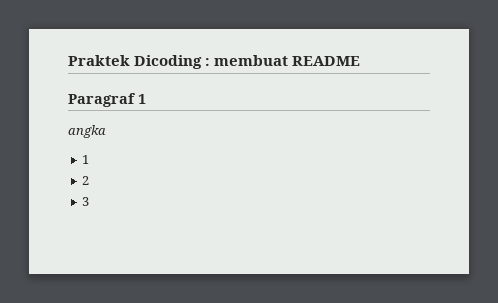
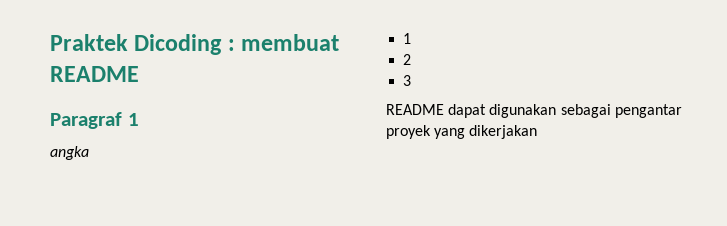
+ README dapat digunakan sebagai pengantar proyek yang dikerjakan

